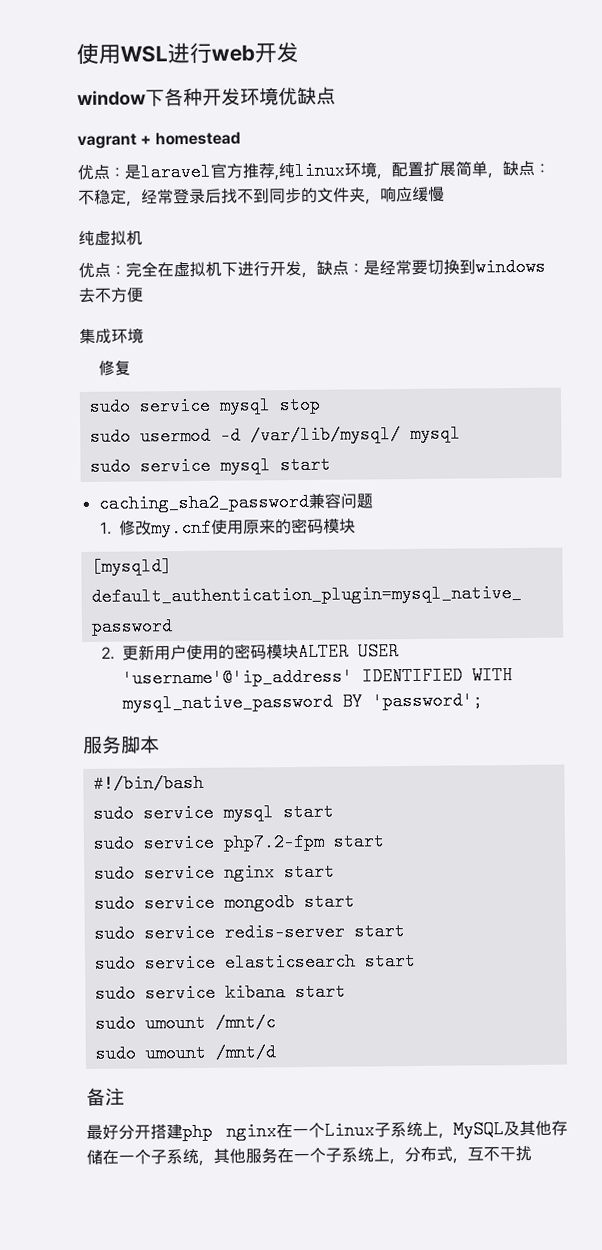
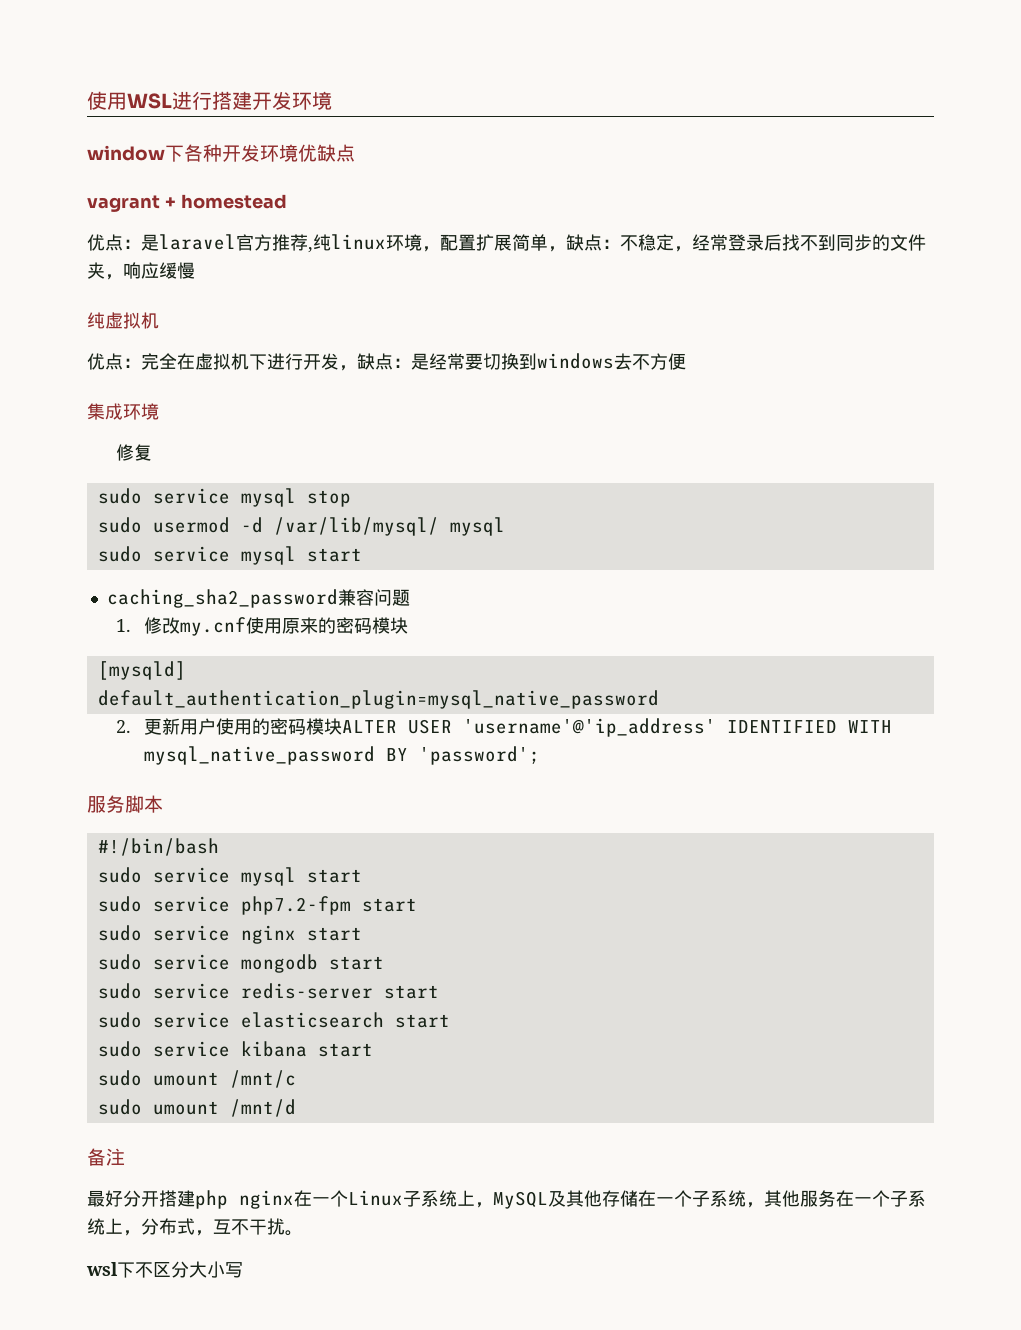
- 使用WSL进行web开发
+ 使用WSL进行搭建开发环境
- 最好分开搭建php nginx在一个Linux子系统上，MySQL及其他存储在一个子系统，其他服务在一个子系统上，分布式，互不干扰
+ 最好分开搭建php nginx在一个Linux子系统上，MySQL及其他存储在一个子系统，其他服务在一个子系统上，分布式，互不干扰。
+ wsl下不区分大小写

